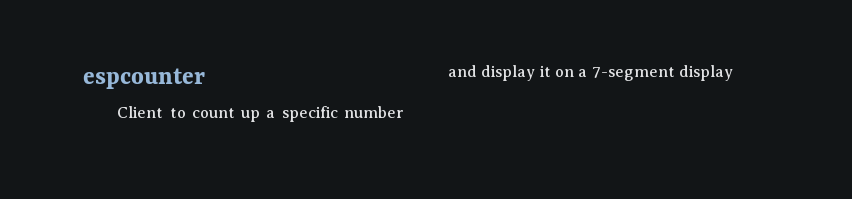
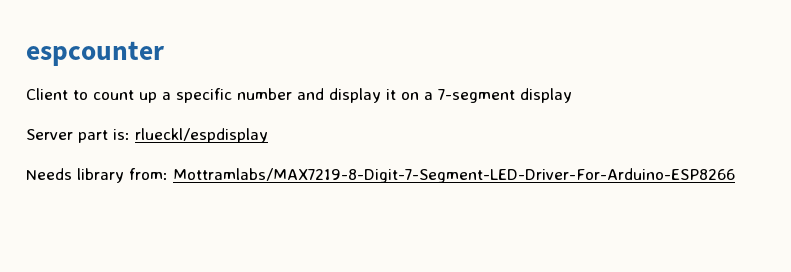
+ Server part is: rlueckl/espdisplay
+ Needs library from: Mottramlabs/MAX7219-8-Digit-7-Segment-LED-Driver-For-Arduino-ESP8266

